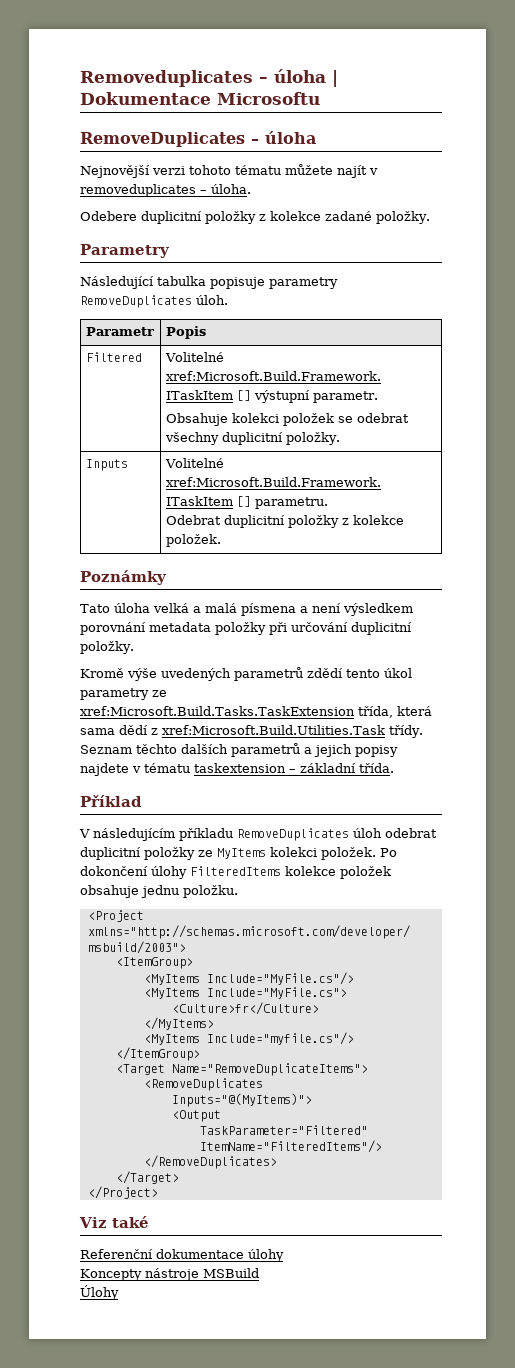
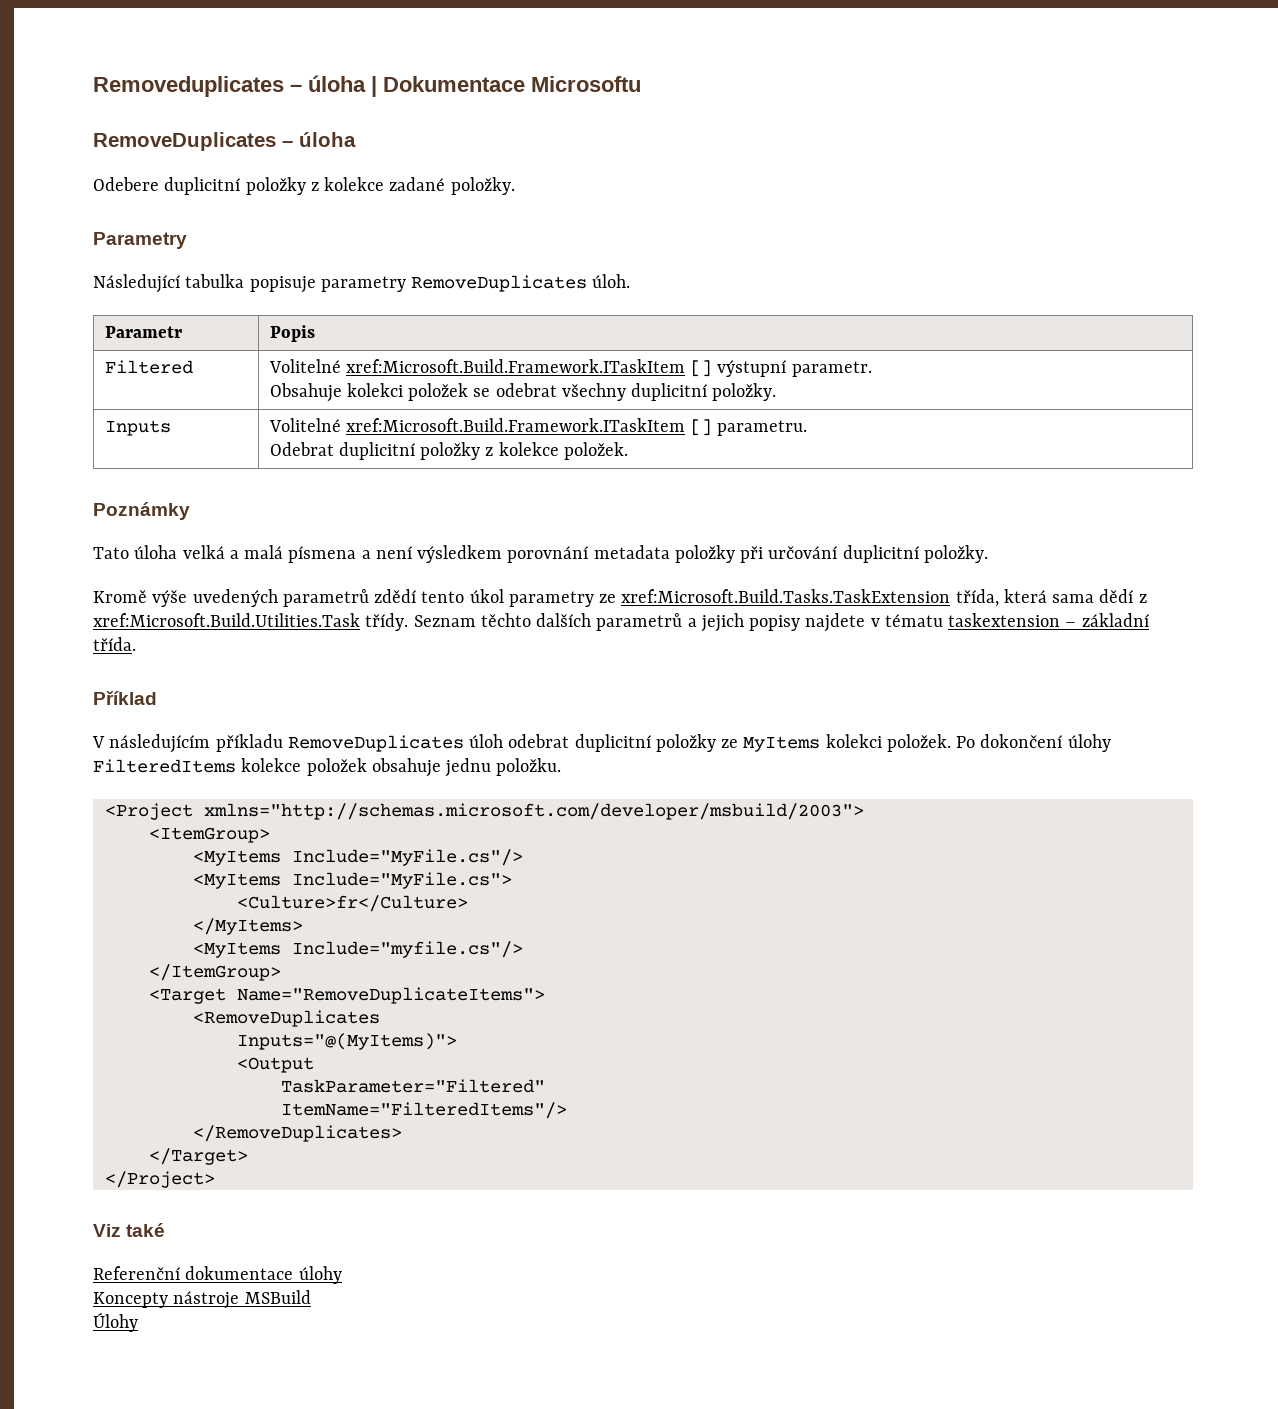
- Nejnovější verzi tohoto tématu můžete najít v removeduplicates – úloha.

